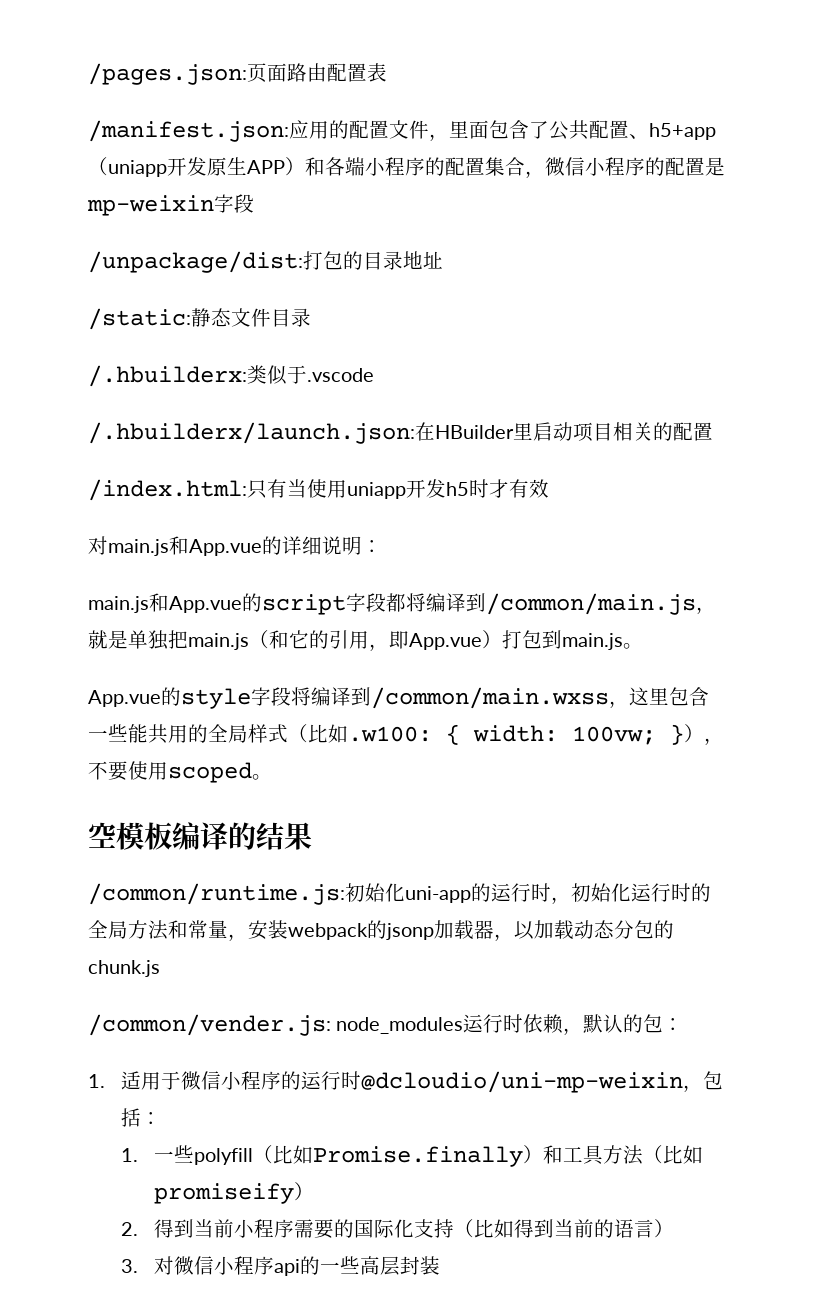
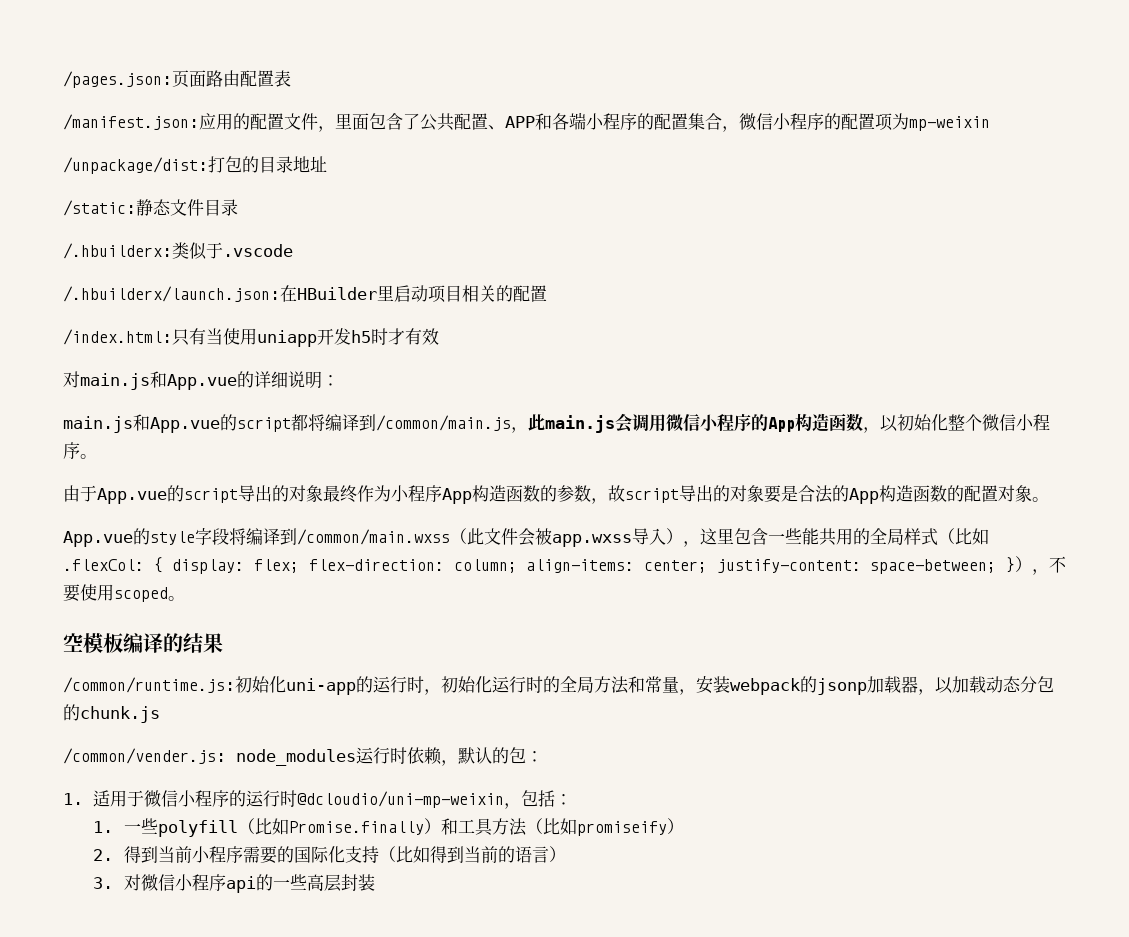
- /manifest.json:应用的配置文件，里面包含了公共配置、h5+app（uniapp开发原生APP）和各端小程序的配置集合，微信小程序的配置是mp-weixin字段
+ /manifest.json:应用的配置文件，里面包含了公共配置、APP和各端小程序的配置集合，微信小程序的配置项为mp-weixin
- main.js和App.vue的script字段都将编译到/common/main.js，就是单独把main.js（和它的引用，即App.vue）打包到main.js。
+ main.js和App.vue的script都将编译到/common/main.js，此main.js会调用微信小程序的App构造函数，以初始化整个微信小程序。
+ 由于App.vue的script导出的对象最终作为小程序App构造函数的参数，故script导出的对象要是合法的App构造函数的配置对象。
- App.vue的style字段将编译到/common/main.wxss，这里包含一些能共用的全局样式（比如.w100: { width: 100vw; }），不要使用scoped。
+ App.vue的style字段将编译到/common/main.wxss（此文件会被app.wxss导入），这里包含一些能共用的全局样式（比如.flexCol: { display: flex; flex-direction: column; align-items: center; justify-content: space-between; }），不要使用scoped。

